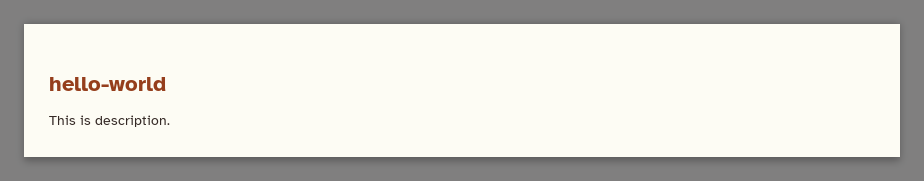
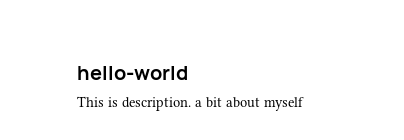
- This is description.
+ This is description. a bit about myself

